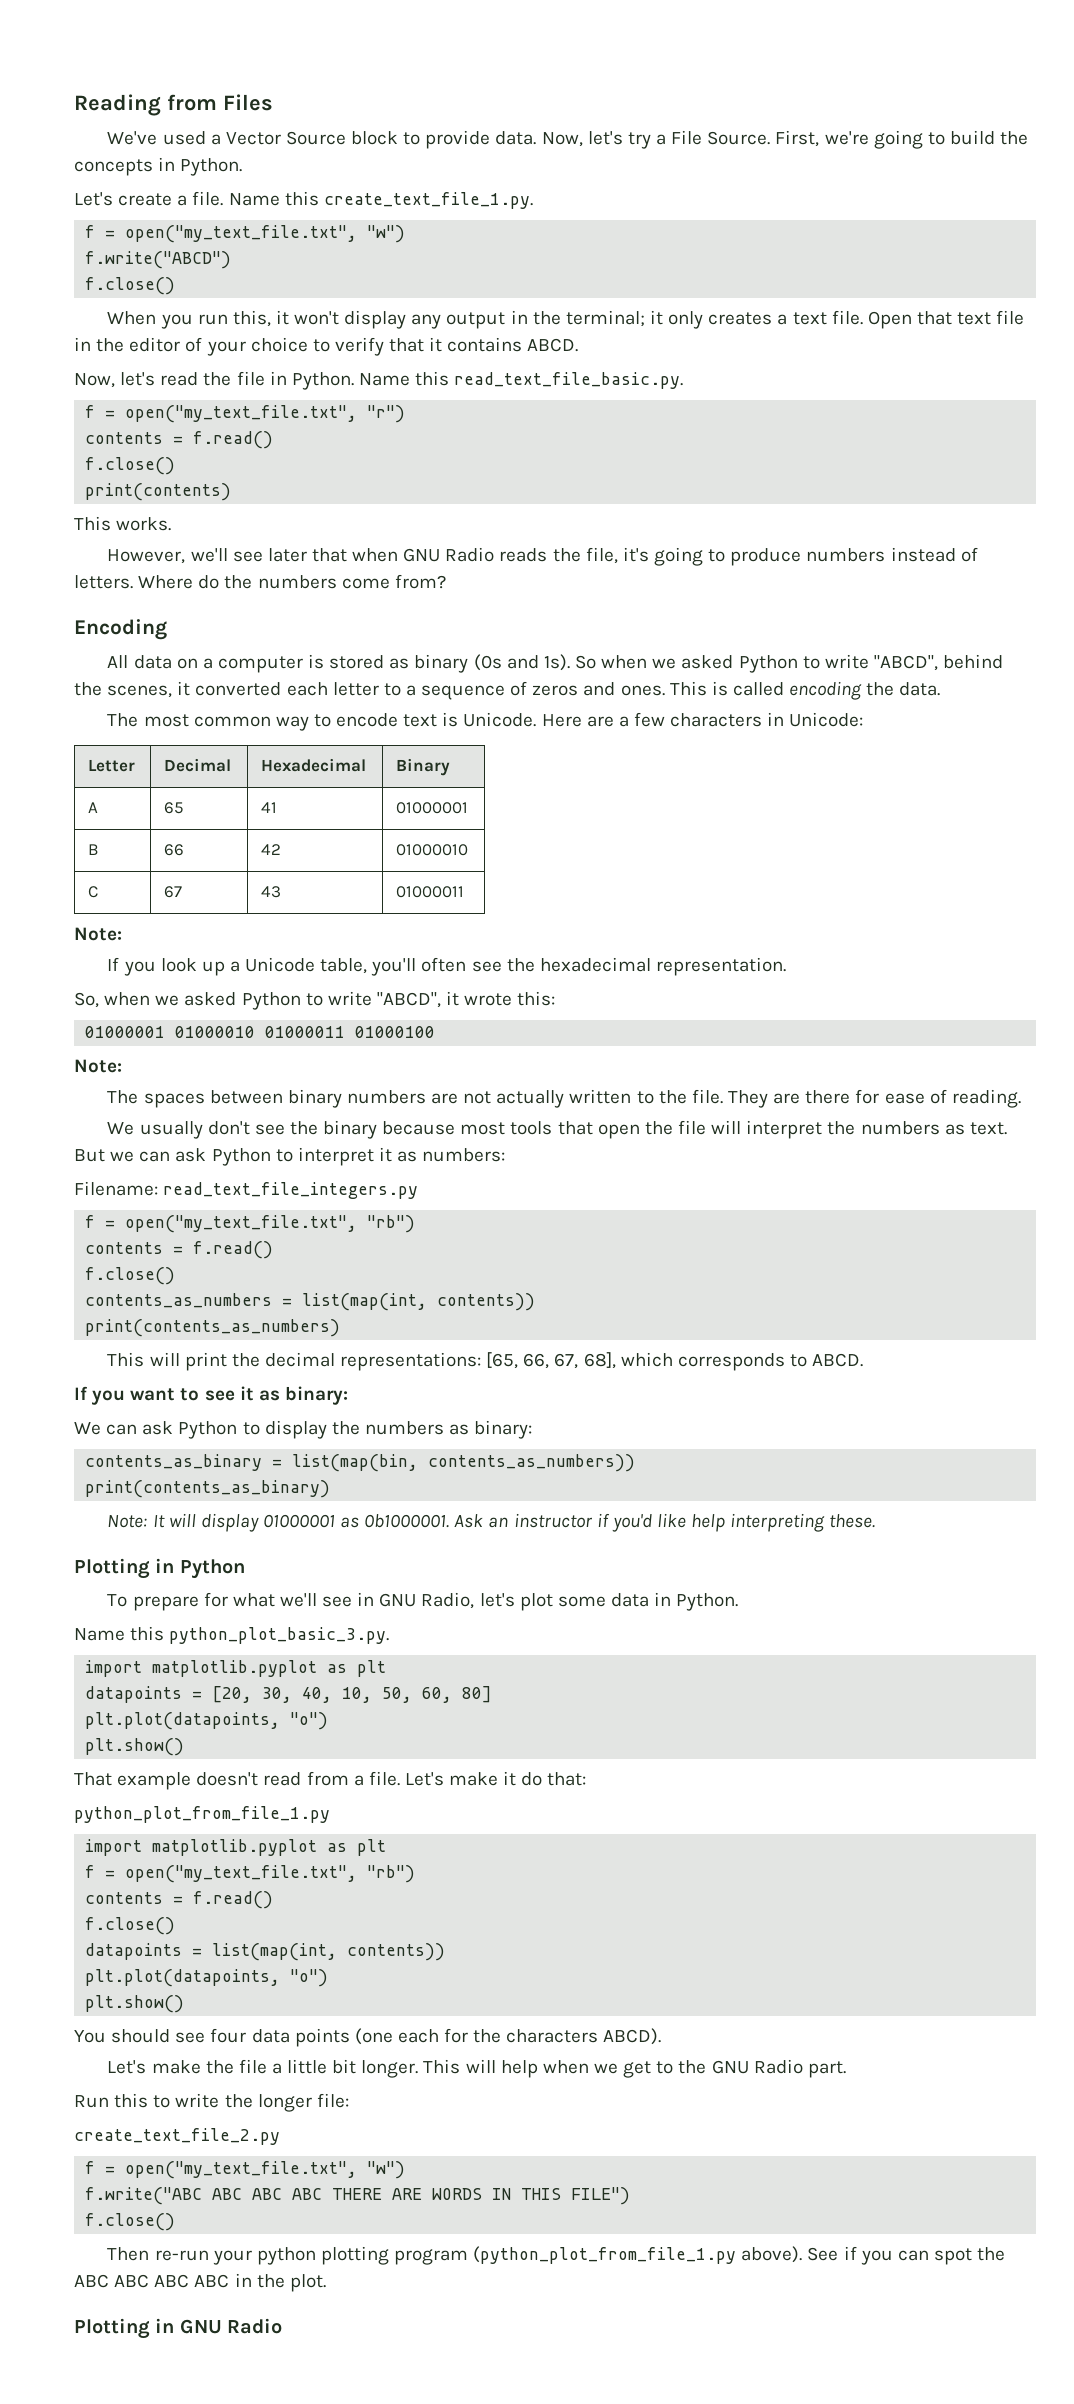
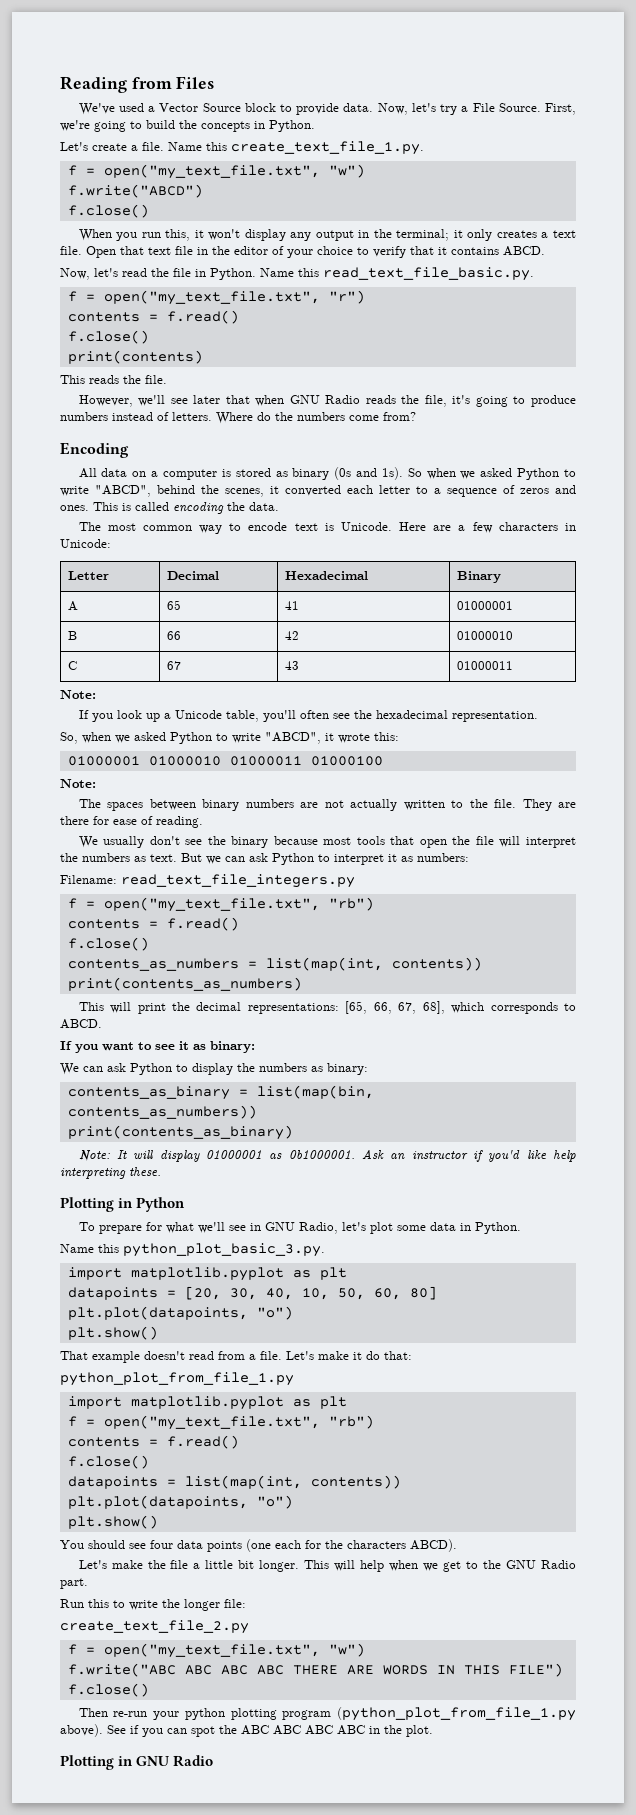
- This works.
+ This reads the file.

